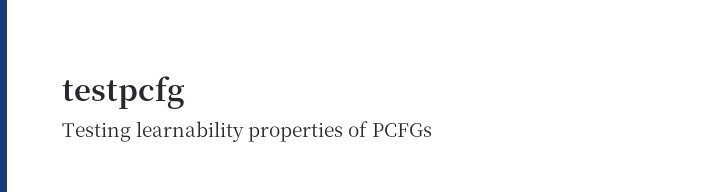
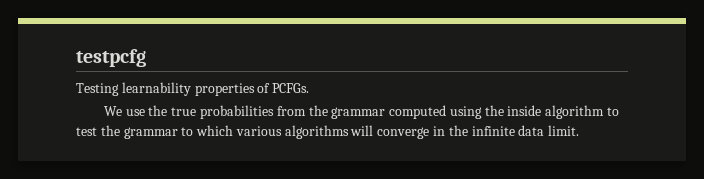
- Testing learnability properties of PCFGs
+ Testing learnability properties of PCFGs.
+ We use the true probabilities from the grammar computed using the inside algorithm to test the grammar to which various algorithms will converge in the infinite data limit.

